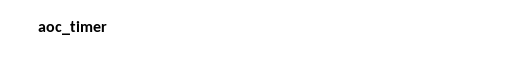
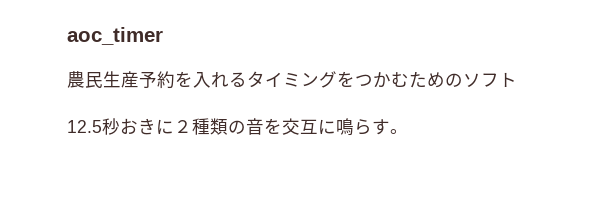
+ 農民生産予約を入れるタイミングをつかむためのソフト
+ 12.5秒おきに２種類の音を交互に鳴らす。

